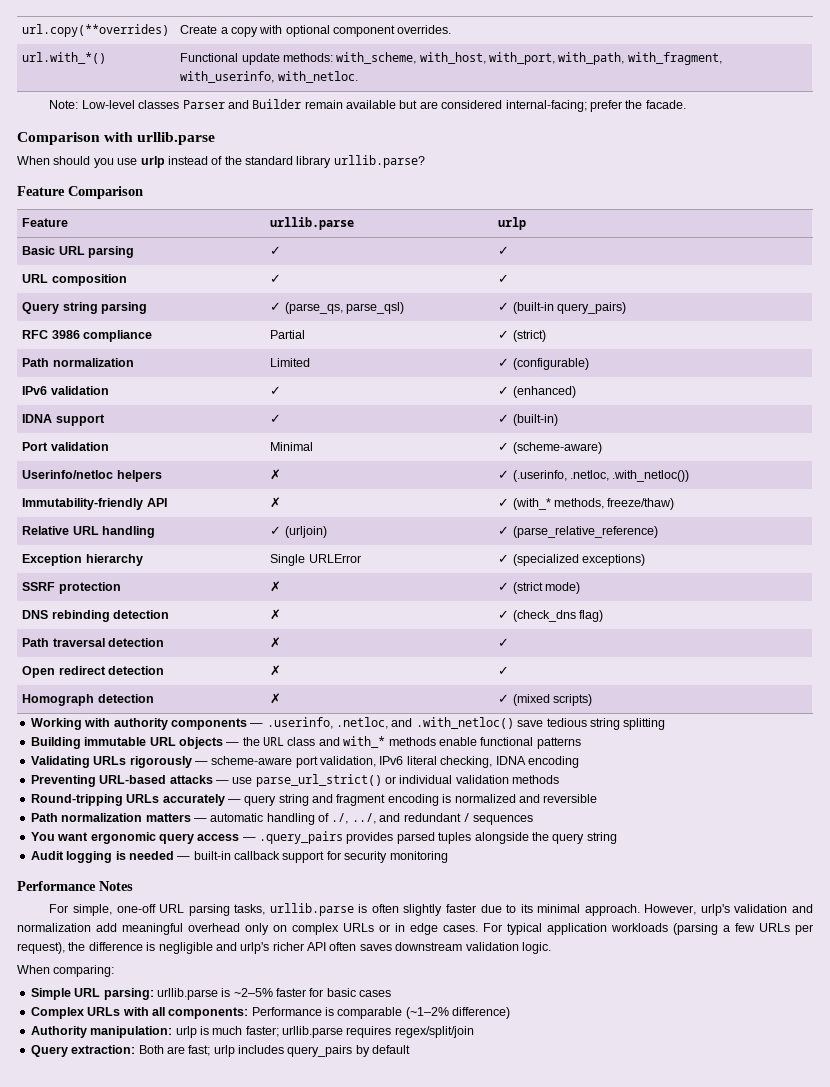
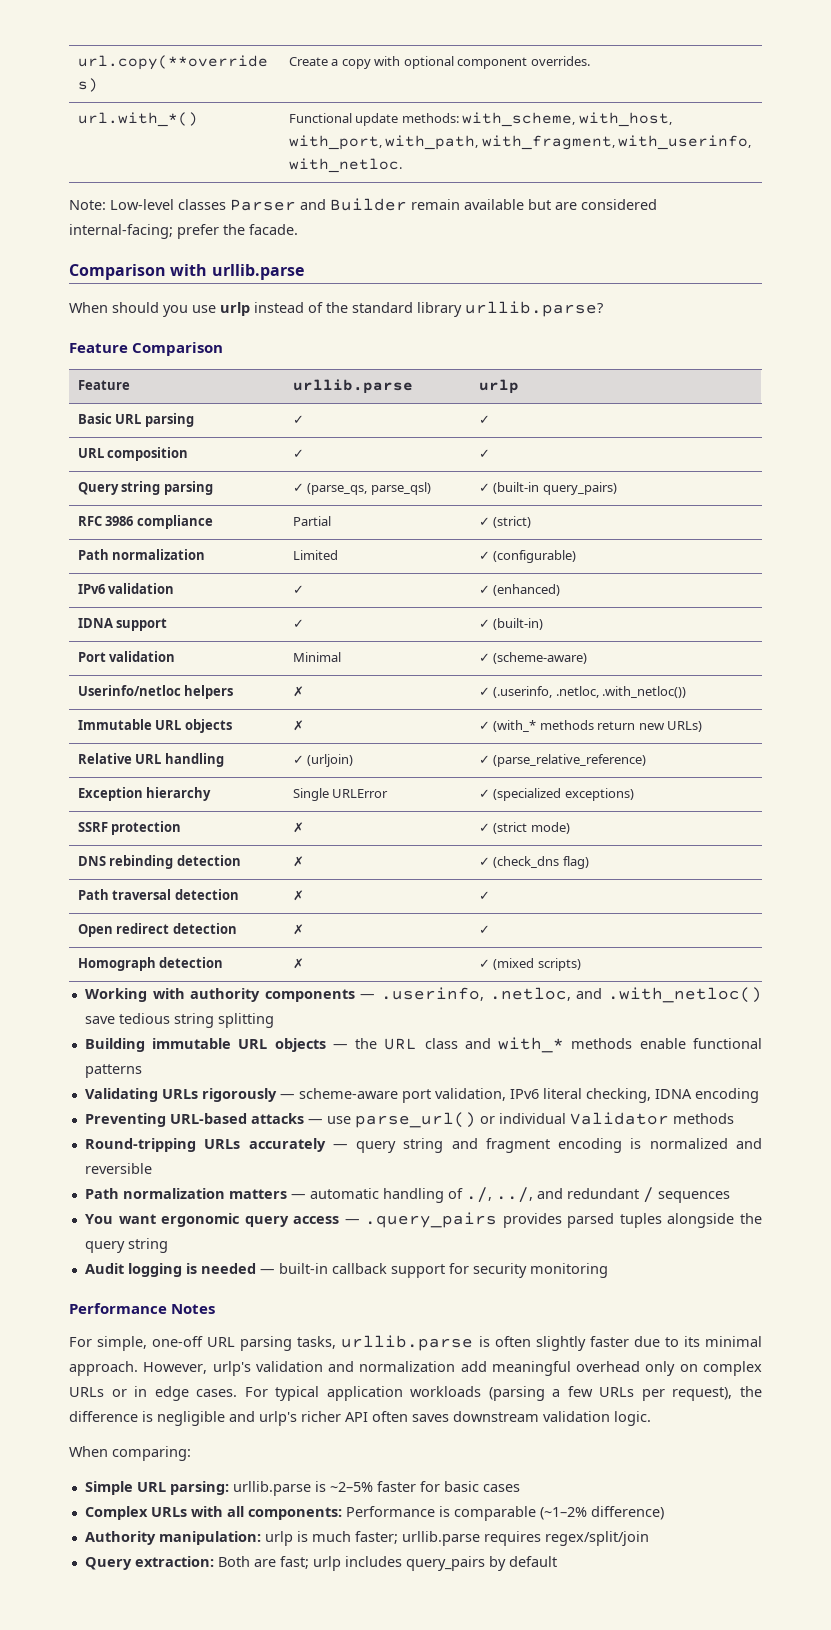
- Immutability-friendly API | ✗ | ✓ (with_* methods, freeze/thaw)
+ Immutable URL objects | ✗ | ✓ (with_* methods return new URLs)
- Preventing URL-based attacks — use parse_url_strict() or individual validation methods
+ Preventing URL-based attacks — use parse_url() or individual Validator methods

